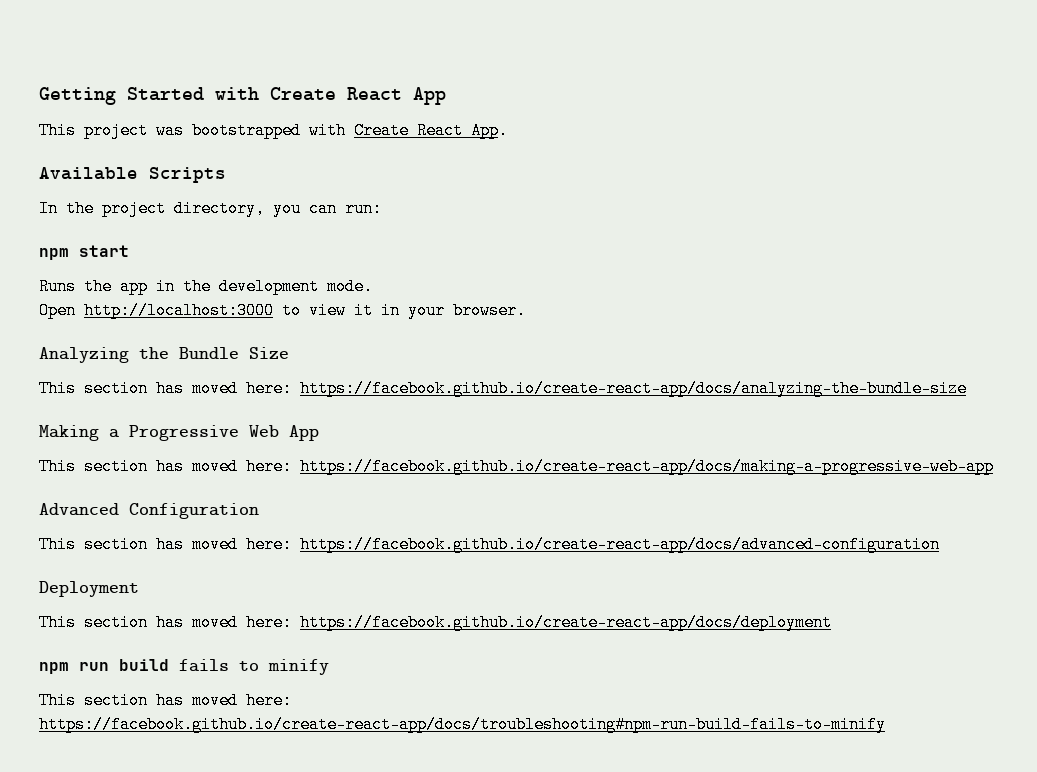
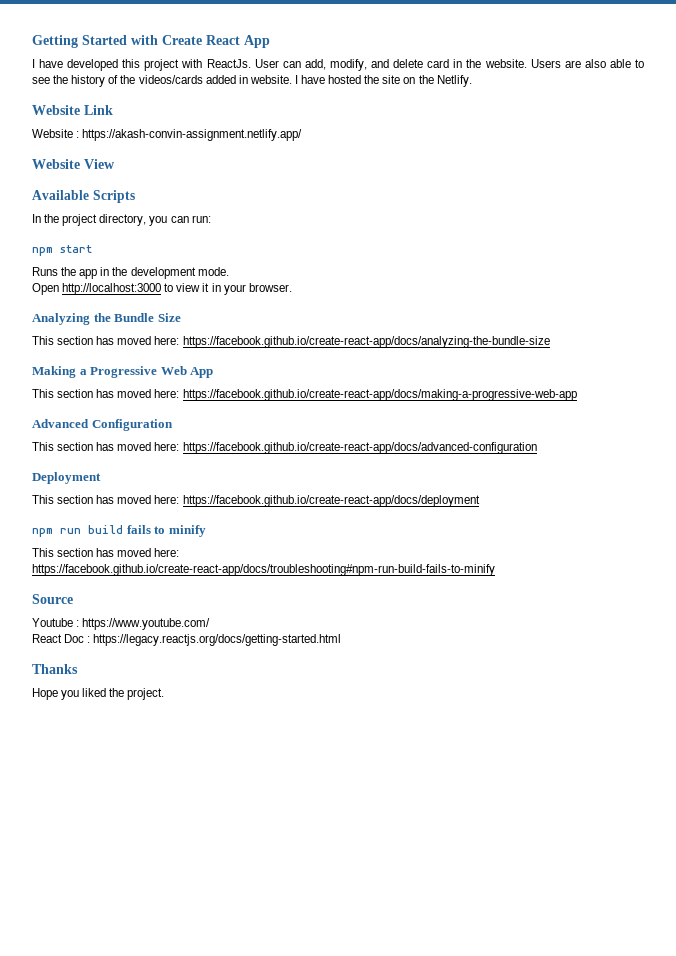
- This project was bootstrapped with Create React App.
+ I have developed this project with ReactJs. User can add, modify, and delete card in the website. Users are also able to see the history of the videos/cards added in website. I have hosted the site on the Netlify.
+ Website Link
+ Website : https://akash-convin-assignment.netlify.app/
+ Website View
+ Source
+ Youtube : https://www.youtube.com/
+ React Doc : https://legacy.reactjs.org/docs/getting-started.html
+ Thanks
+ Hope you liked the project.

